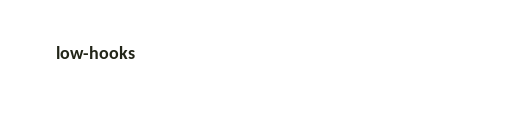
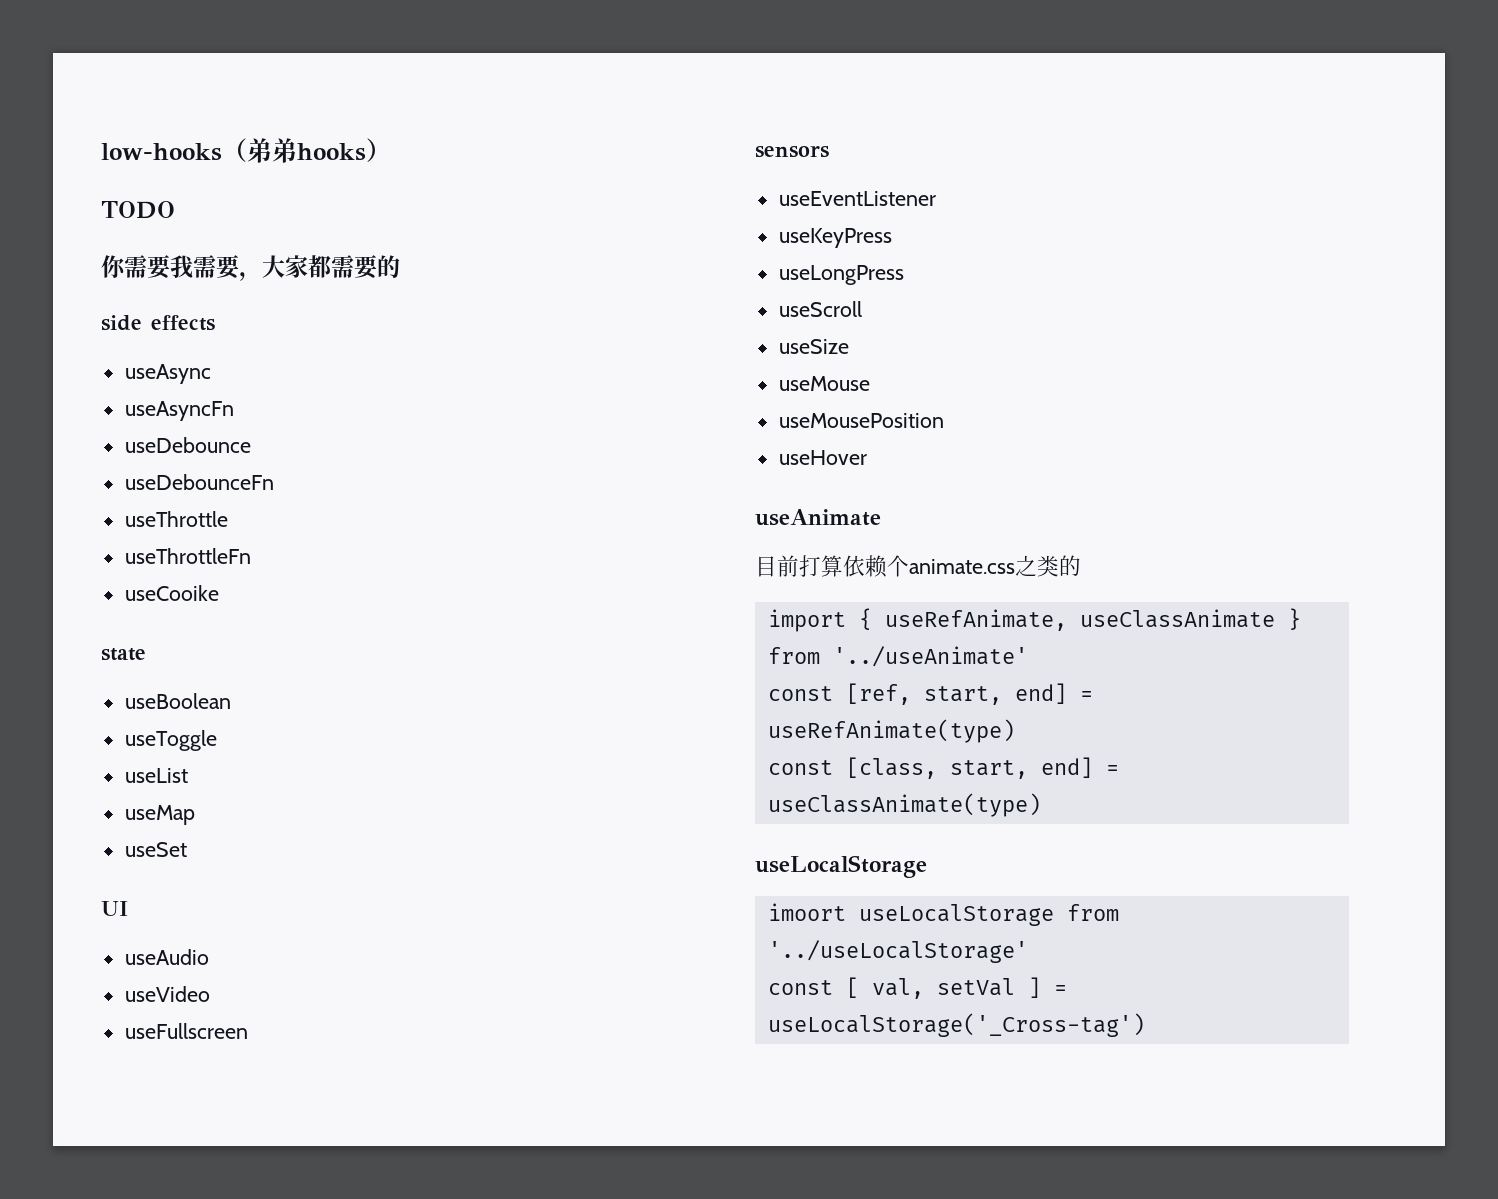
- low-hooks
+ low-hooks（弟弟hooks）
+ TODO
+ 你需要我需要，大家都需要的
+ side effects
+ useAsync
+ useAsyncFn
+ useDebounce
+ useDebounceFn
+ useThrottle
+ useThrottleFn
+ useCooike
+ state
+ useBoolean
+ useToggle
+ useList
+ useMap
+ useSet
+ UI
+ useAudio
+ useVideo
+ useFullscreen
+ sensors
+ useEventListener
+ useKeyPress
+ useLongPress
+ useScroll
+ useSize
+ useMouse
+ useMousePosition
+ useHover
+ useAnimate
+ 目前打算依赖个animate.css之类的
+ import { useRefAnimate, useClassAnimate } from '../useAnimate'
+ const [ref, start, end] = useRefAnimate(type)
+ const [class, start, end] = useClassAnimate(type)
+ useLocalStorage
+ imoort useLocalStorage from '../useLocalStorage'
+ const [ val, setVal ] = useLocalStorage('_Cross-tag')

